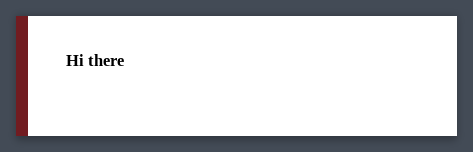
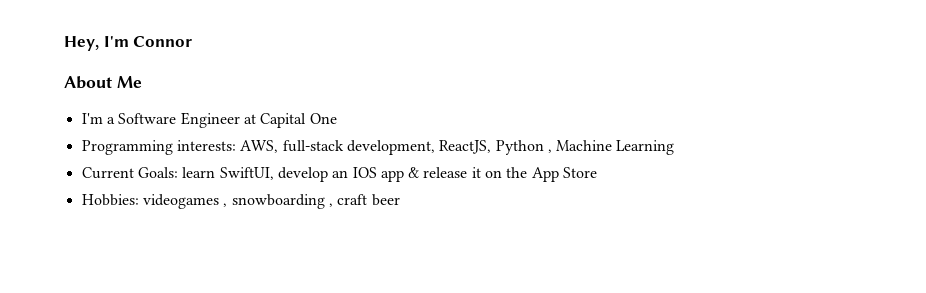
- Hi there
+ Hey, I'm Connor
+ About Me
+ I'm a Software Engineer at Capital One
+ Programming interests: AWS, full-stack development, ReactJS, Python , Machine Learning
+ Current Goals: learn SwiftUI, develop an IOS app & release it on the App Store
+ Hobbies: videogames , snowboarding , craft beer

